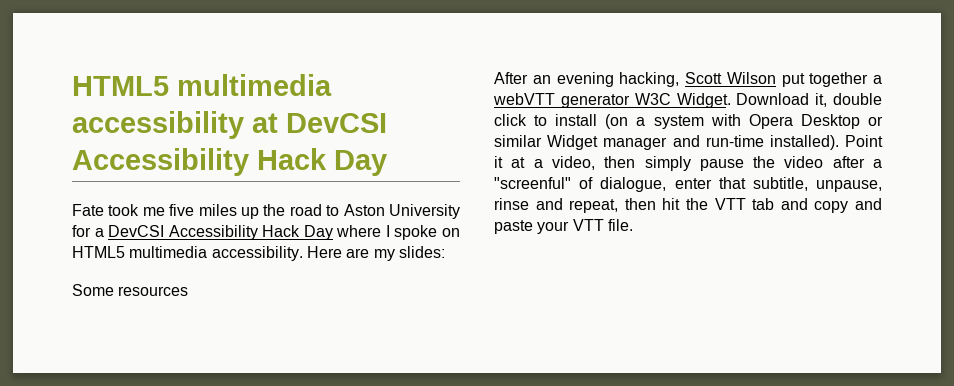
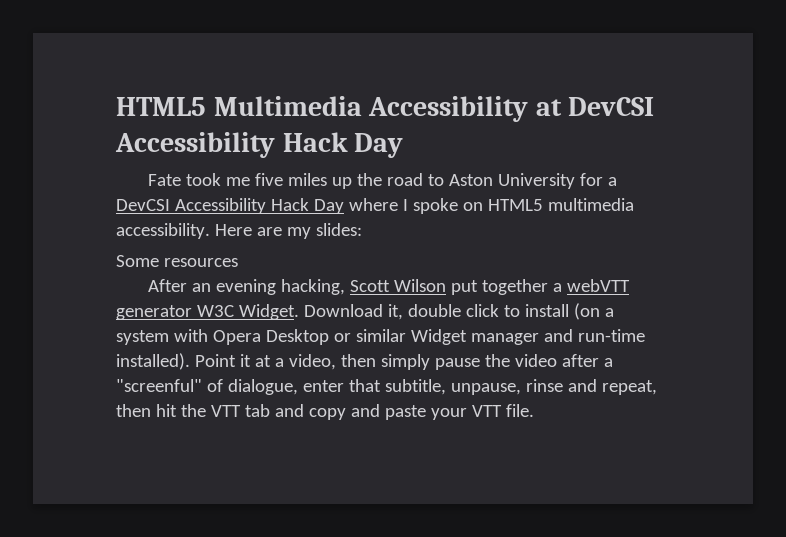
- HTML5 multimedia accessibility at DevCSI Accessibility Hack Day
+ HTML5 Multimedia Accessibility at DevCSI Accessibility Hack Day

